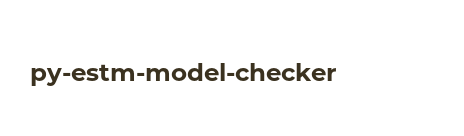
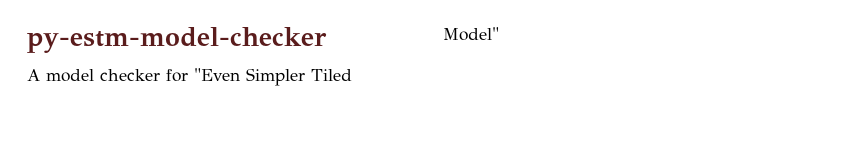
+ A model checker for "Even Simpler Tiled Model"

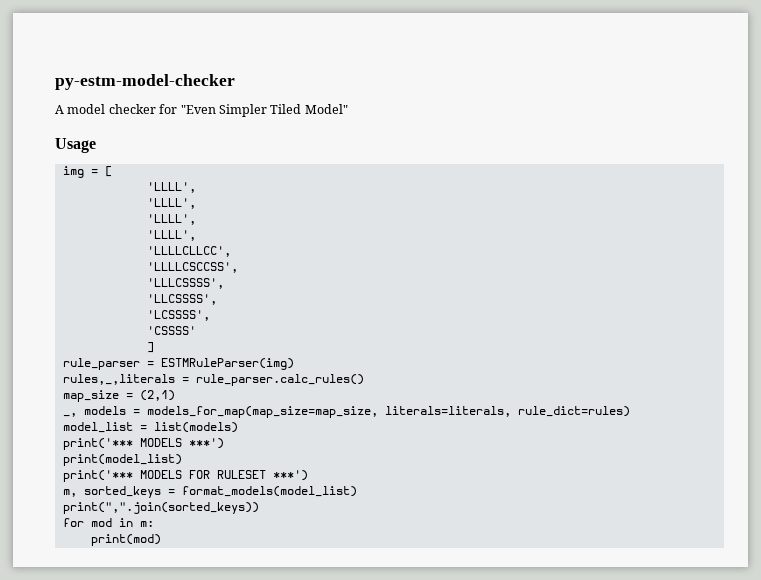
+ Usage
+ img = [
+ 'LLLL',
+ 'LLLL',
+ 'LLLL',
+ 'LLLL',
+ 'LLLLCLLCC',
+ 'LLLLCSCCSS',
+ 'LLLCSSSS',
+ 'LLCSSSS',
+ 'LCSSSS',
+ 'CSSSS'
+ ]
+ rule_parser = ESTMRuleParser(img)
+ rules,_,literals = rule_parser.calc_rules()
+ map_size = (2,1)
+ _, models = models_for_map(map_size=map_size, literals=literals, rule_dict=rules)
+ model_list = list(models)
+ print('*** MODELS ***')
+ print(model_list)
+ print('*** MODELS FOR RULESET ***')
+ m, sorted_keys = format_models(model_list)
+ print(",".join(sorted_keys))
+ for mod in m:
+ print(mod)

